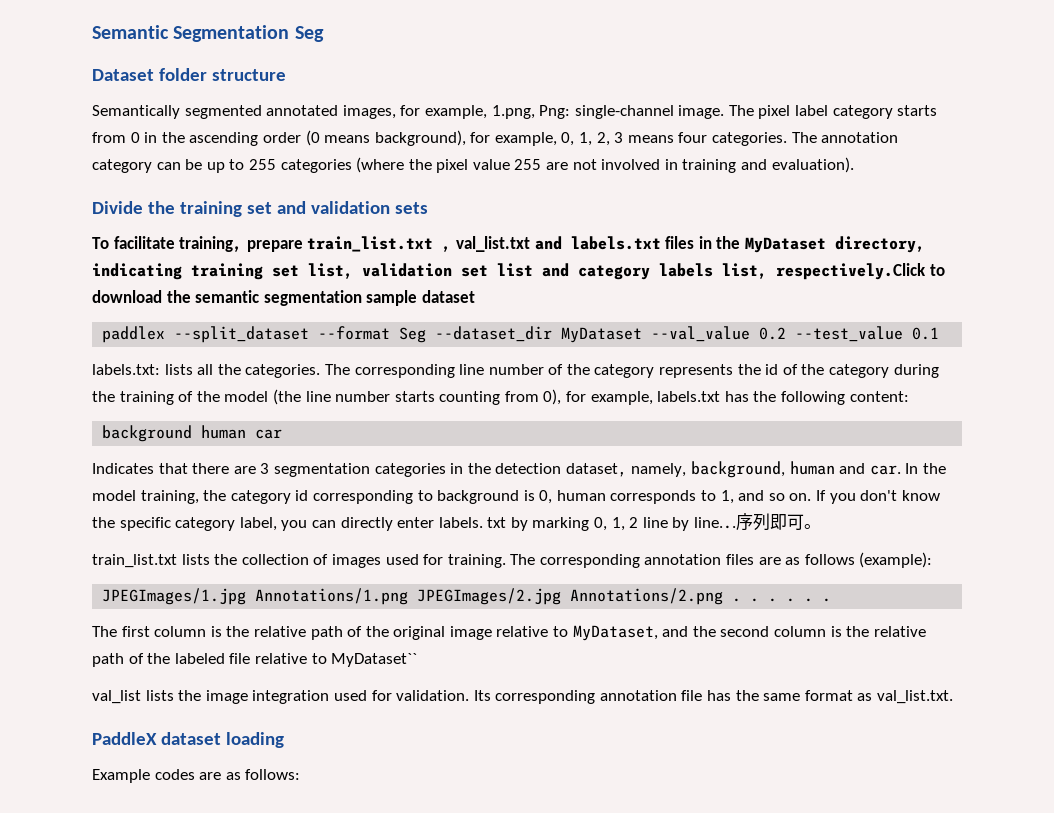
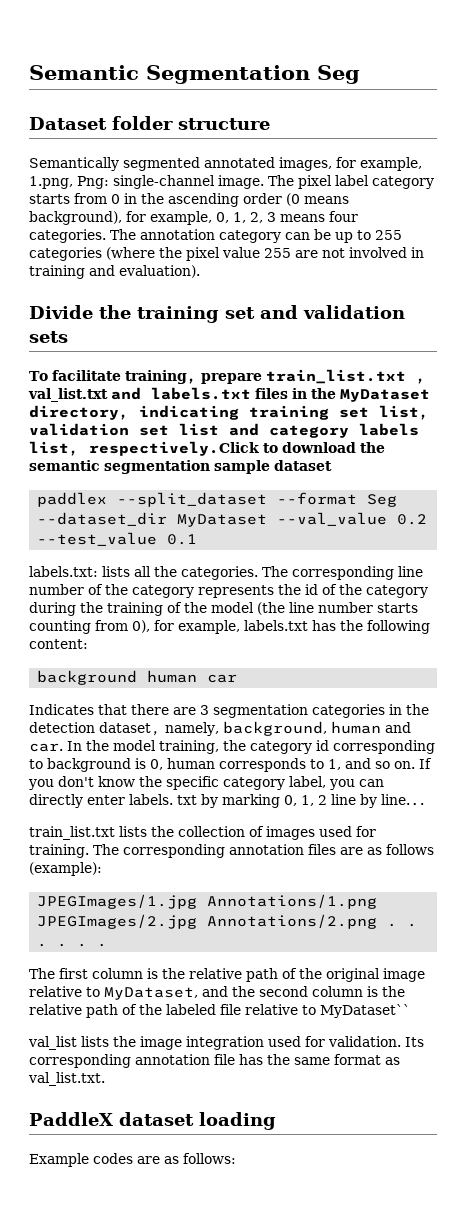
- 序列即可。

